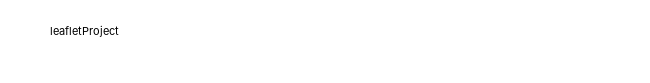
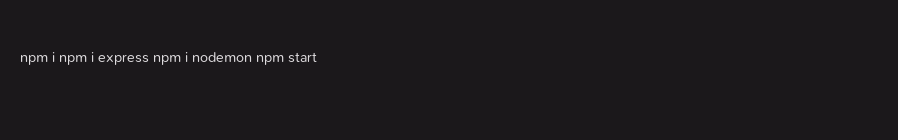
- leafletProject
+ npm i npm i express npm i nodemon npm start

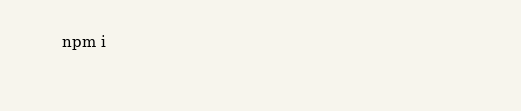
- npm i npm i express npm i nodemon npm start
+ npm i

